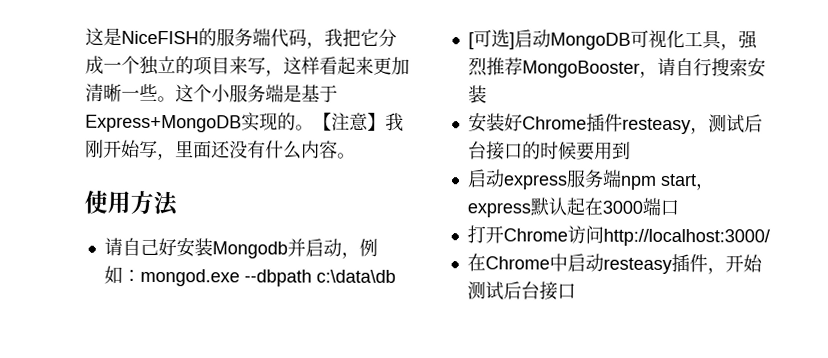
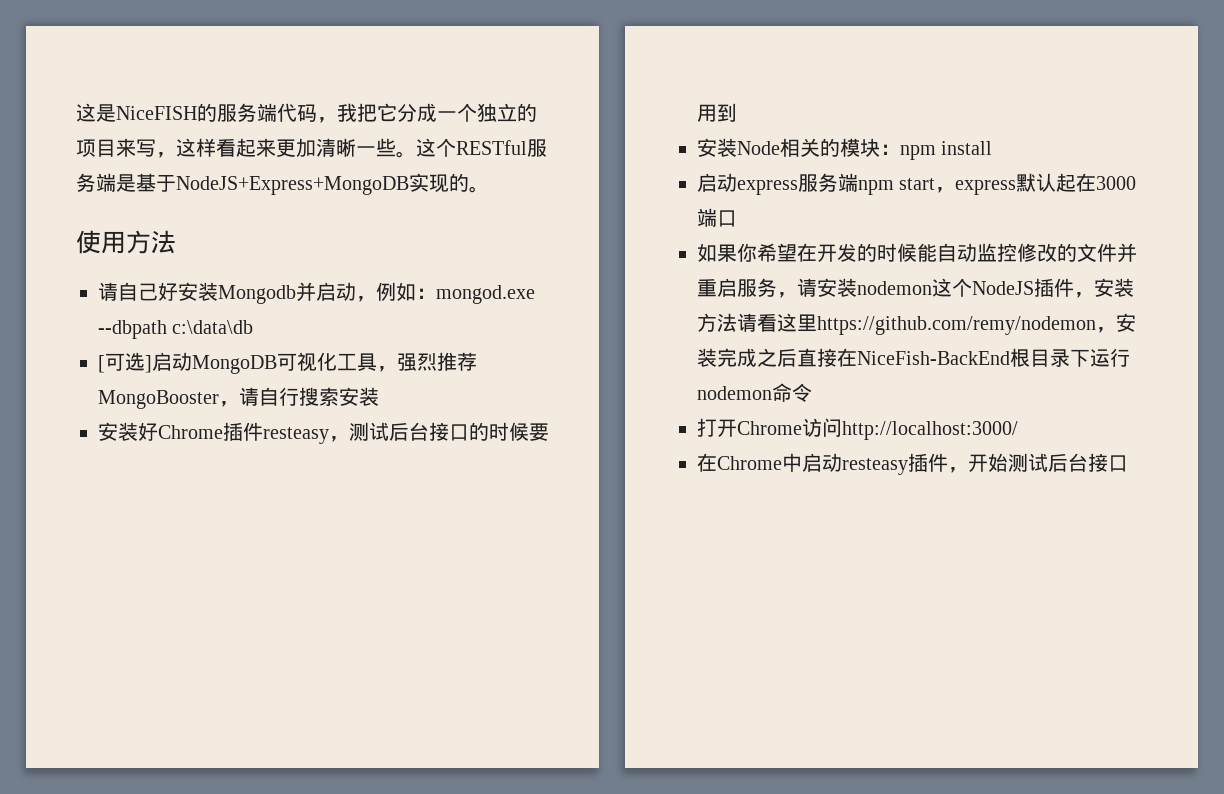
- 这个小服务端是基于Express+MongoDB实现的。【注意】我刚开始写，里面还没有什么内容。
+ 这个RESTful服务端是基于NodeJS+Express+MongoDB实现的。
+ 安装Node相关的模块：npm install
+ 如果你希望在开发的时候能自动监控修改的文件并重启服务，请安装nodemon这个NodeJS插件，安装方法请看这里https://github.com/remy/nodemon，安装完成之后直接在NiceFish-BackEnd根目录下运行nodemon命令

